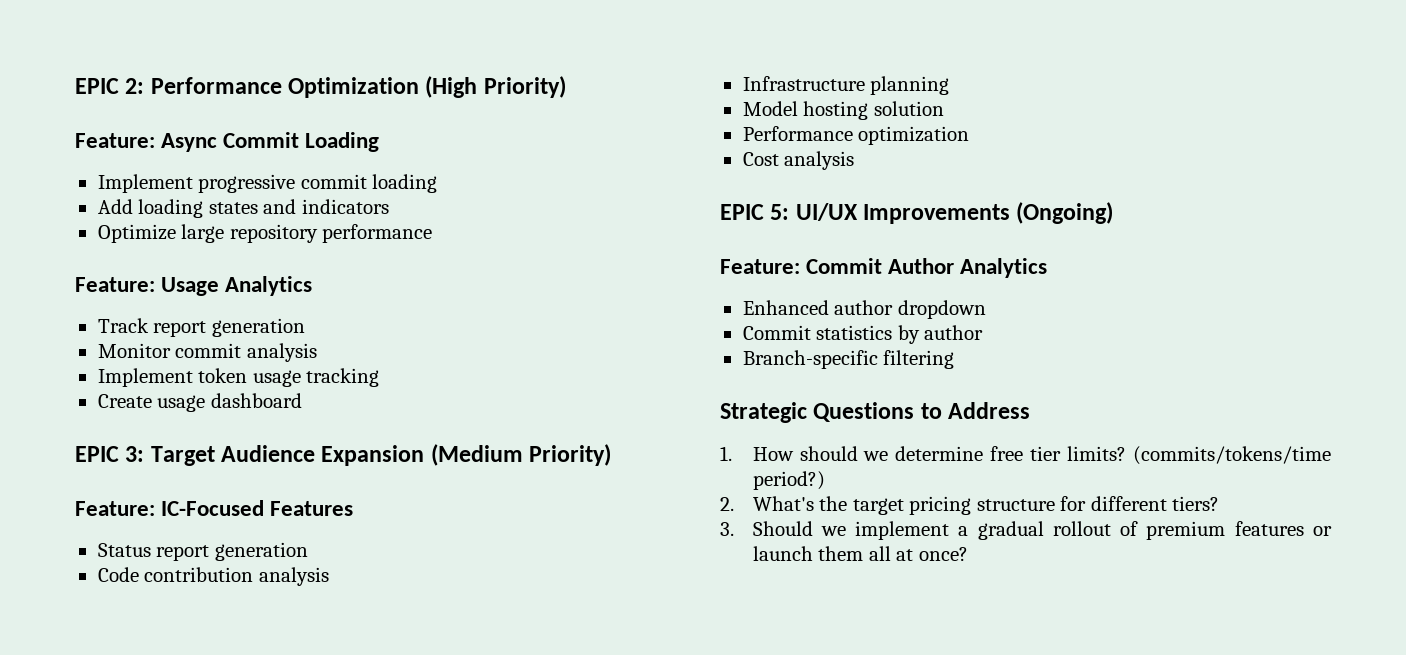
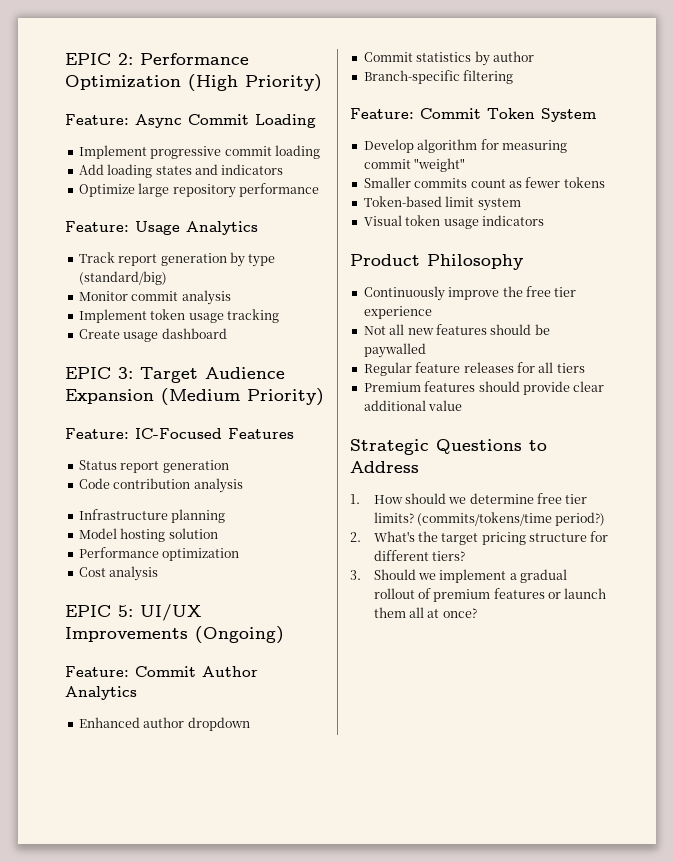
- Track report generation
+ Track report generation by type (standard/big)
+ Feature: Commit Token System
+ Develop algorithm for measuring commit "weight"
+ Smaller commits count as fewer tokens
+ Token-based limit system
+ Visual token usage indicators
+ Product Philosophy
+ Continuously improve the free tier experience
+ Not all new features should be paywalled
+ Regular feature releases for all tiers
+ Premium features should provide clear additional value

